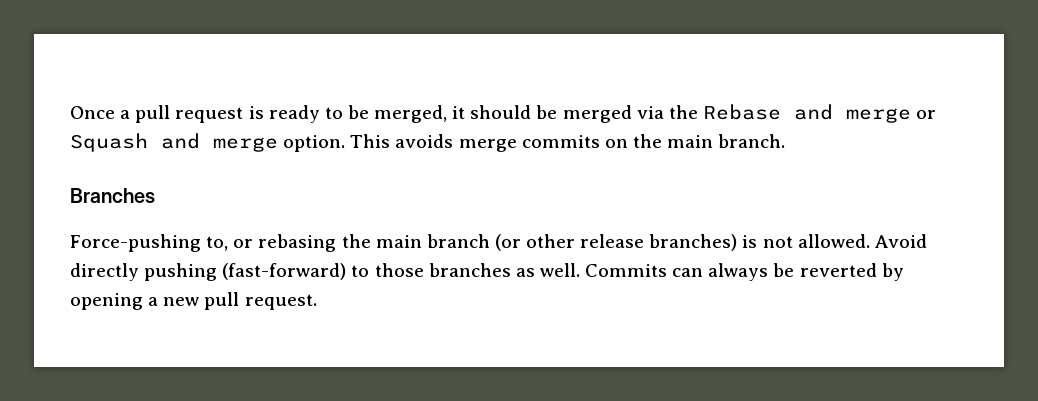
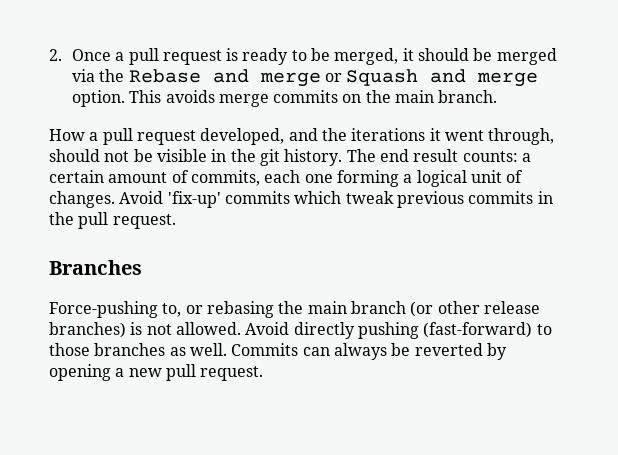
- Once a pull request is ready to be merged, it should be merged via the Rebase and merge or Squash and merge option.
+ 2. Once a pull request is ready to be merged, it should be merged via the Rebase and merge or Squash and merge option.
+ How a pull request developed, and the iterations it went through, should not be visible in the git history. The end result counts: a certain amount of commits, each one forming a logical unit of changes. Avoid 'fix-up' commits which tweak previous commits in the pull request.

